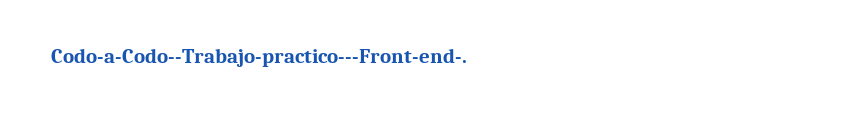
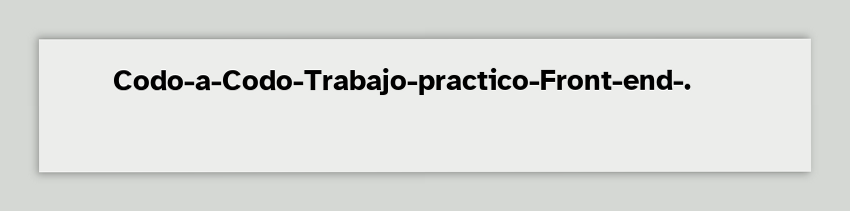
- Codo-a-Codo--Trabajo-practico---Front-end-.
+ Codo-a-Codo-Trabajo-practico-Front-end-.

